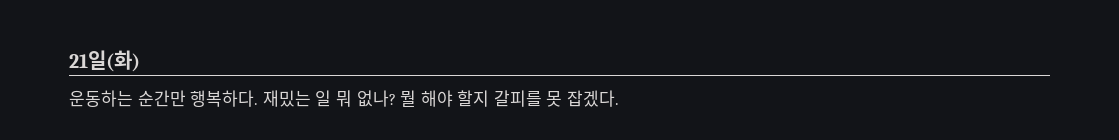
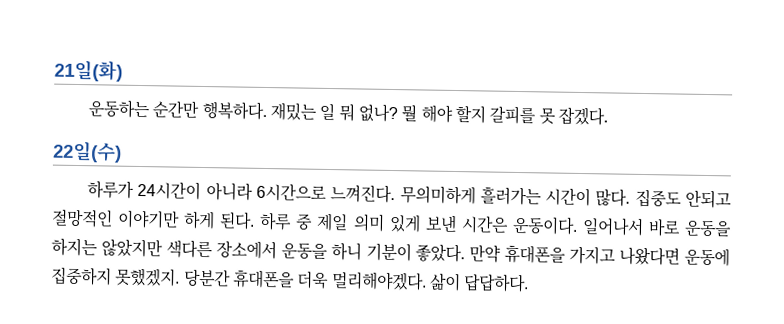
+ 22일(수)
+ 하루가 24시간이 아니라 6시간으로 느껴진다. 무의미하게 흘러가는 시간이 많다. 집중도 안되고 절망적인 이야기만 하게 된다. 하루 중 제일 의미 있게 보낸 시간은 운동이다. 일어나서 바로 운동을 하지는 않았지만 색다른 장소에서 운동을 하니 기분이 좋았다. 만약 휴대폰을 가지고 나왔다면 운동에 집중하지 못했겠지. 당분간 휴대폰을 더욱 멀리해야겠다. 삶이 답답하다.

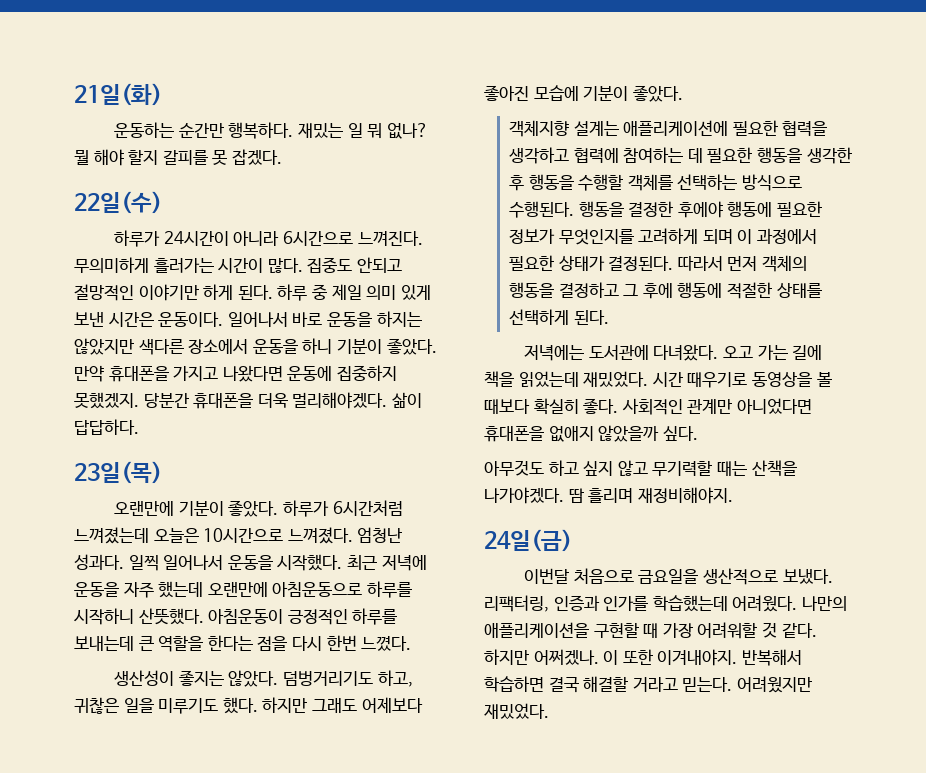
+ 23일(목)
+ 오랜만에 기분이 좋았다. 하루가 6시간처럼 느껴졌는데 오늘은 10시간으로 느껴졌다. 엄청난 성과다. 일찍 일어나서 운동을 시작했다. 최근 저녁에 운동을 자주 했는데 오랜만에 아침운동으로 하루를 시작하니 산뜻했다. 아침운동이 긍정적인 하루를 보내는데 큰 역할을 한다는 점을 다시 한번 느꼈다.
+ 생산성이 좋지는 않았다. 덤벙거리기도 하고, 귀찮은 일을 미루기도 했다. 하지만 그래도 어제보다 좋아진 모습에 기분이 좋았다.
+ 객체지향 설계는 애플리케이션에 필요한 협력을 생각하고 협력에 참여하는 데 필요한 행동을 생각한 후 행동을 수행할 객체를 선택하는 방식으로 수행된다. 행동을 결정한 후에야 행동에 필요한 정보가 무엇인지를 고려하게 되며 이 과정에서 필요한 상태가 결정된다. 따라서 먼저 객체의 행동을 결정하고 그 후에 행동에 적절한 상태를 선택하게 된다.
+ 저녁에는 도서관에 다녀왔다. 오고 가는 길에 책을 읽었는데 재밌었다. 시간 때우기로 동영상을 볼 때보다 확실히 좋다. 사회적인 관계만 아니었다면 휴대폰을 없애지 않았을까 싶다.
+ 아무것도 하고 싶지 않고 무기력할 때는 산책을 나가야겠다. 땀 흘리며 재정비해야지.
+ 24일(금)
+ 이번달 처음으로 금요일을 생산적으로 보냈다. 리팩터링, 인증과 인가를 학습했는데 어려웠다. 나만의 애플리케이션을 구현할 때 가장 어려워할 것 같다. 하지만 어쩌겠나. 이 또한 이겨내야지. 반복해서 학습하면 결국 해결할 거라고 믿는다. 어려웠지만 재밌었다.

